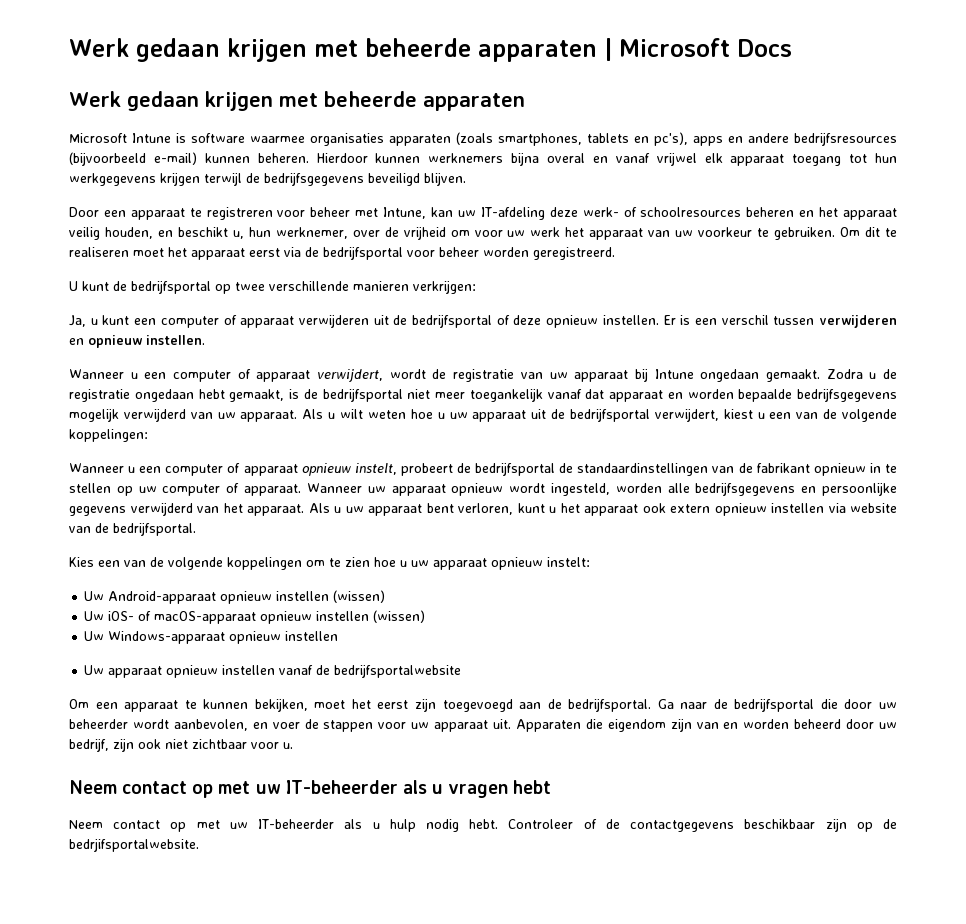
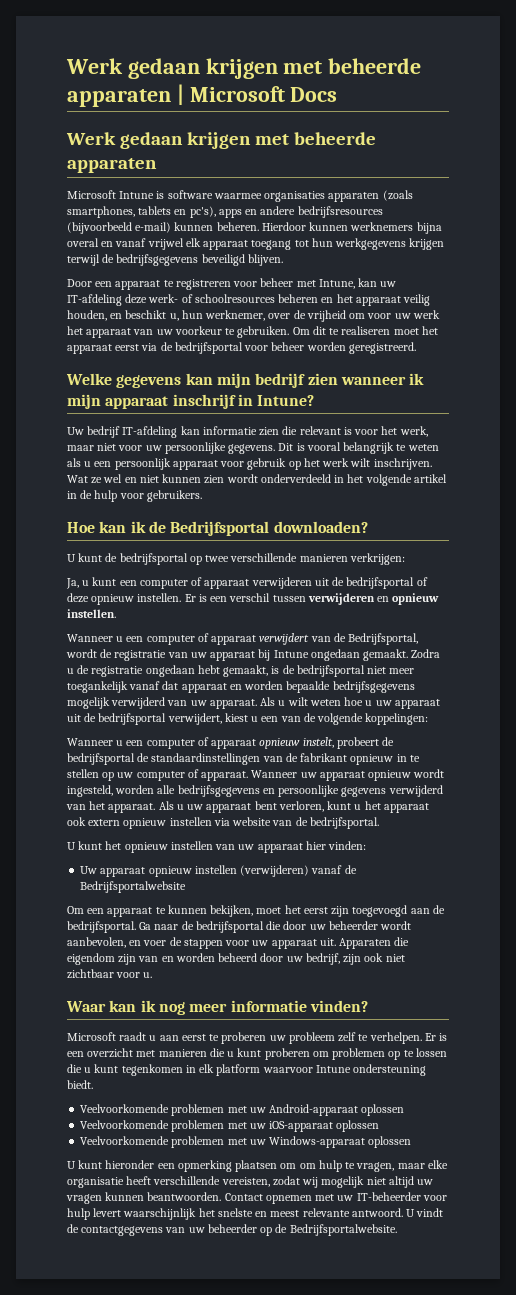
+ Welke gegevens kan mijn bedrijf zien wanneer ik mijn apparaat inschrijf in Intune?
+ Uw bedrijf IT-afdeling kan informatie zien die relevant is voor het werk, maar niet voor uw persoonlijke gegevens. Dit is vooral belangrijk te weten als u een persoonlijk apparaat voor gebruik op het werk wilt inschrijven. Wat ze wel en niet kunnen zien wordt onderverdeeld in het volgende artikel in de hulp voor gebruikers.
+ Hoe kan ik de Bedrijfsportal downloaden?
- Wanneer u een computer of apparaat verwijdert, wordt de registratie van uw apparaat bij Intune ongedaan gemaakt.
+ Wanneer u een computer of apparaat verwijdert van de Bedrijfsportal, wordt de registratie van uw apparaat bij Intune ongedaan gemaakt.
- Kies een van de volgende koppelingen om te zien hoe u uw apparaat opnieuw instelt:
- Uw Android-apparaat opnieuw instellen (wissen)
- Uw iOS- of macOS-apparaat opnieuw instellen (wissen)
- Uw Windows-apparaat opnieuw instellen
+ U kunt het opnieuw instellen van uw apparaat hier vinden:
- Uw apparaat opnieuw instellen vanaf de bedrijfsportalwebsite
+ Uw apparaat opnieuw instellen (verwijderen) vanaf de Bedrijfsportalwebsite
- Neem contact op met uw IT-beheerder als u vragen hebt
- Neem contact op met uw IT-beheerder als u hulp nodig hebt. Controleer of de contactgegevens beschikbaar zijn op de bedrjifsportalwebsite.
+ Waar kan ik nog meer informatie vinden?
+ Microsoft raadt u aan eerst te proberen uw probleem zelf te verhelpen. Er is een overzicht met manieren die u kunt proberen om problemen op te lossen die u kunt tegenkomen in elk platform waarvoor Intune ondersteuning biedt.
+ Veelvoorkomende problemen met uw Android-apparaat oplossen
+ Veelvoorkomende problemen met uw iOS-apparaat oplossen
+ Veelvoorkomende problemen met uw Windows-apparaat oplossen
+ U kunt hieronder een opmerking plaatsen om om hulp te vragen, maar elke organisatie heeft verschillende vereisten, zodat wij mogelijk niet altijd uw vragen kunnen beantwoorden. Contact opnemen met uw IT-beheerder voor hulp levert waarschijnlijk het snelste en meest relevante antwoord. U vindt de contactgegevens van uw beheerder op de Bedrijfsportalwebsite.

